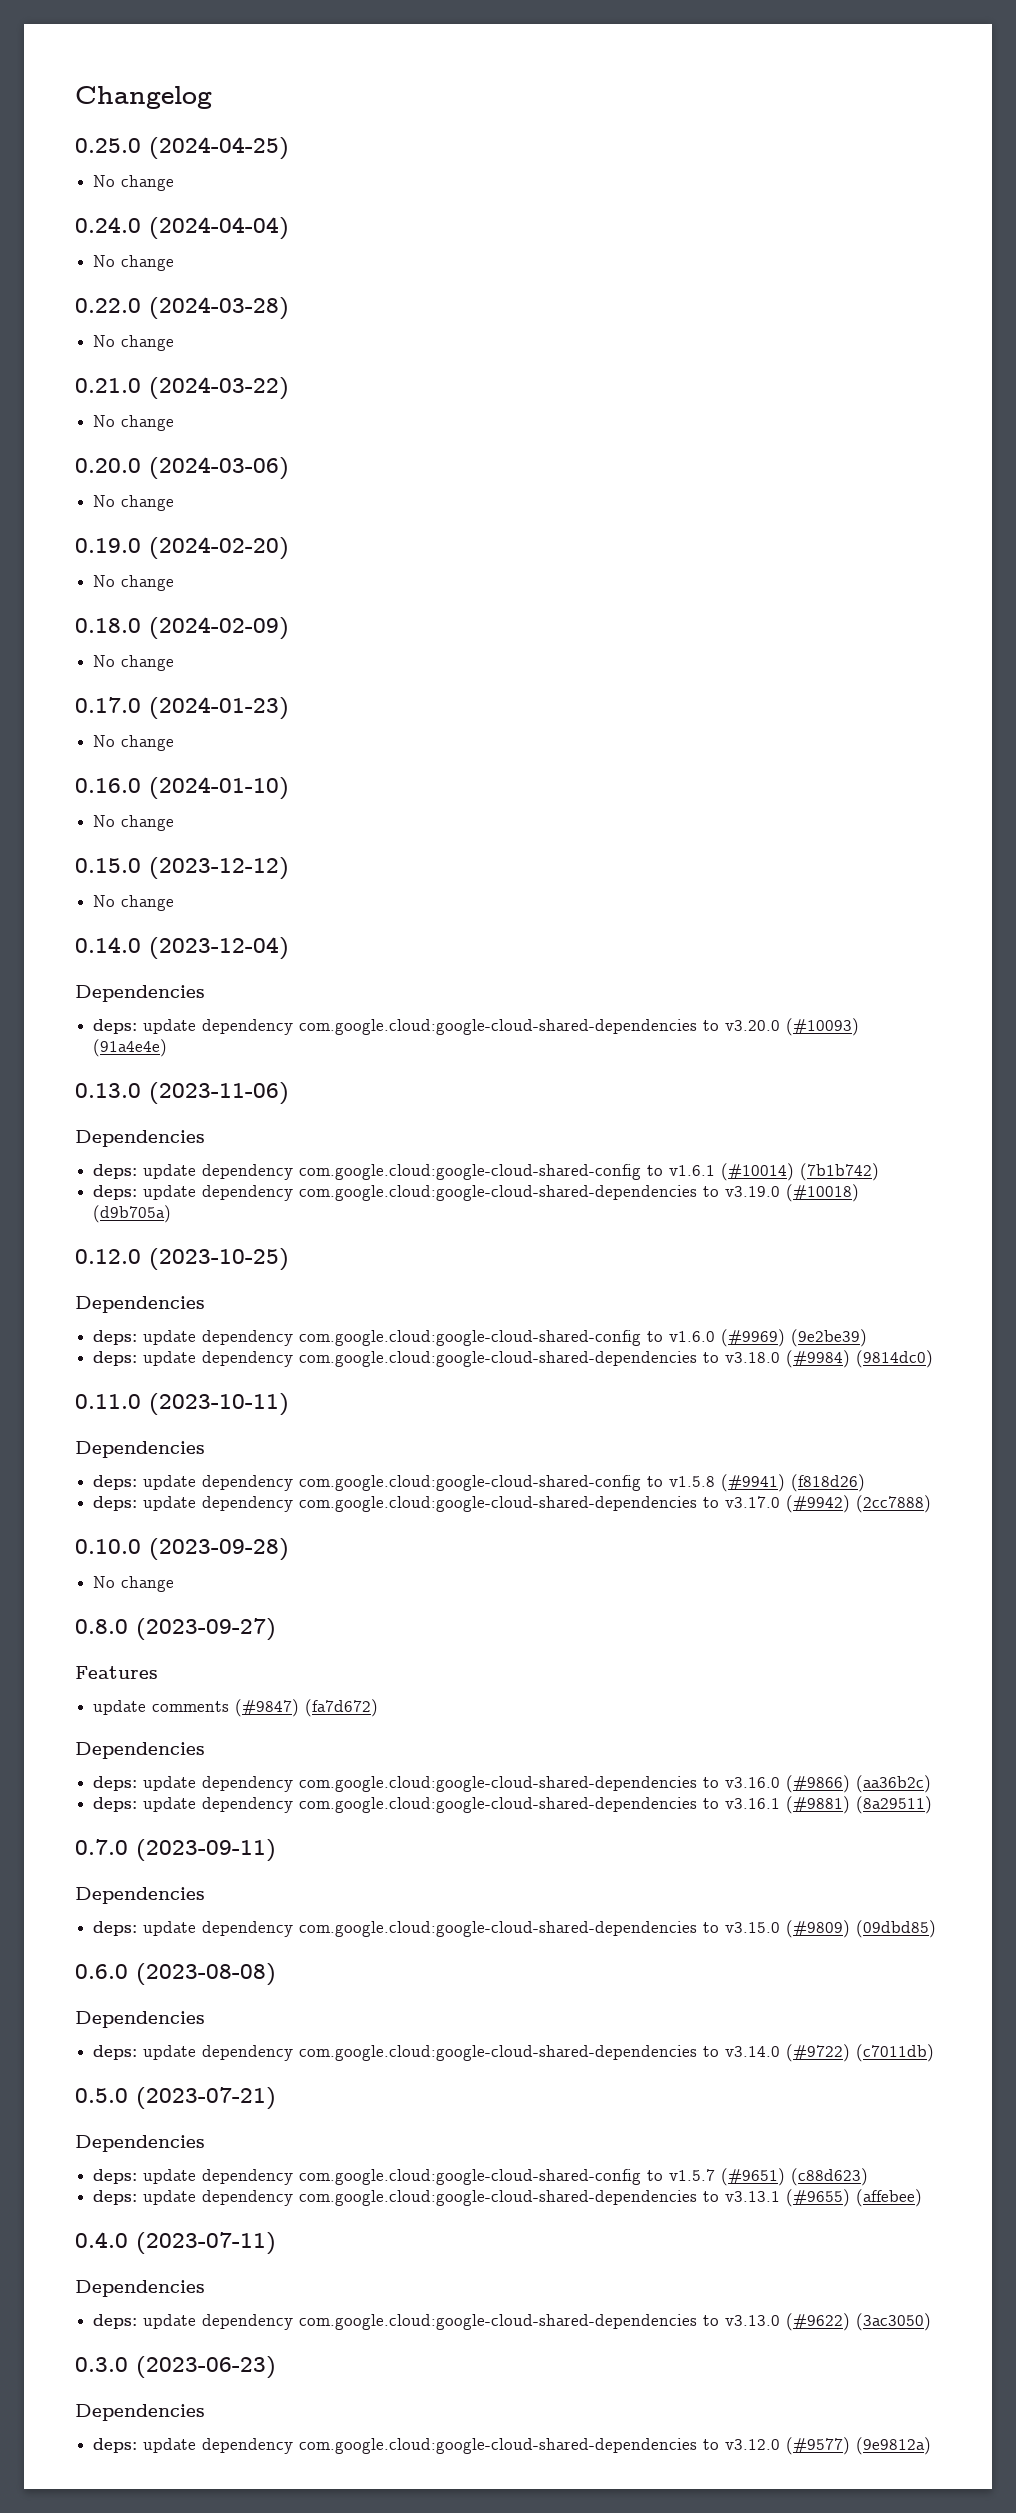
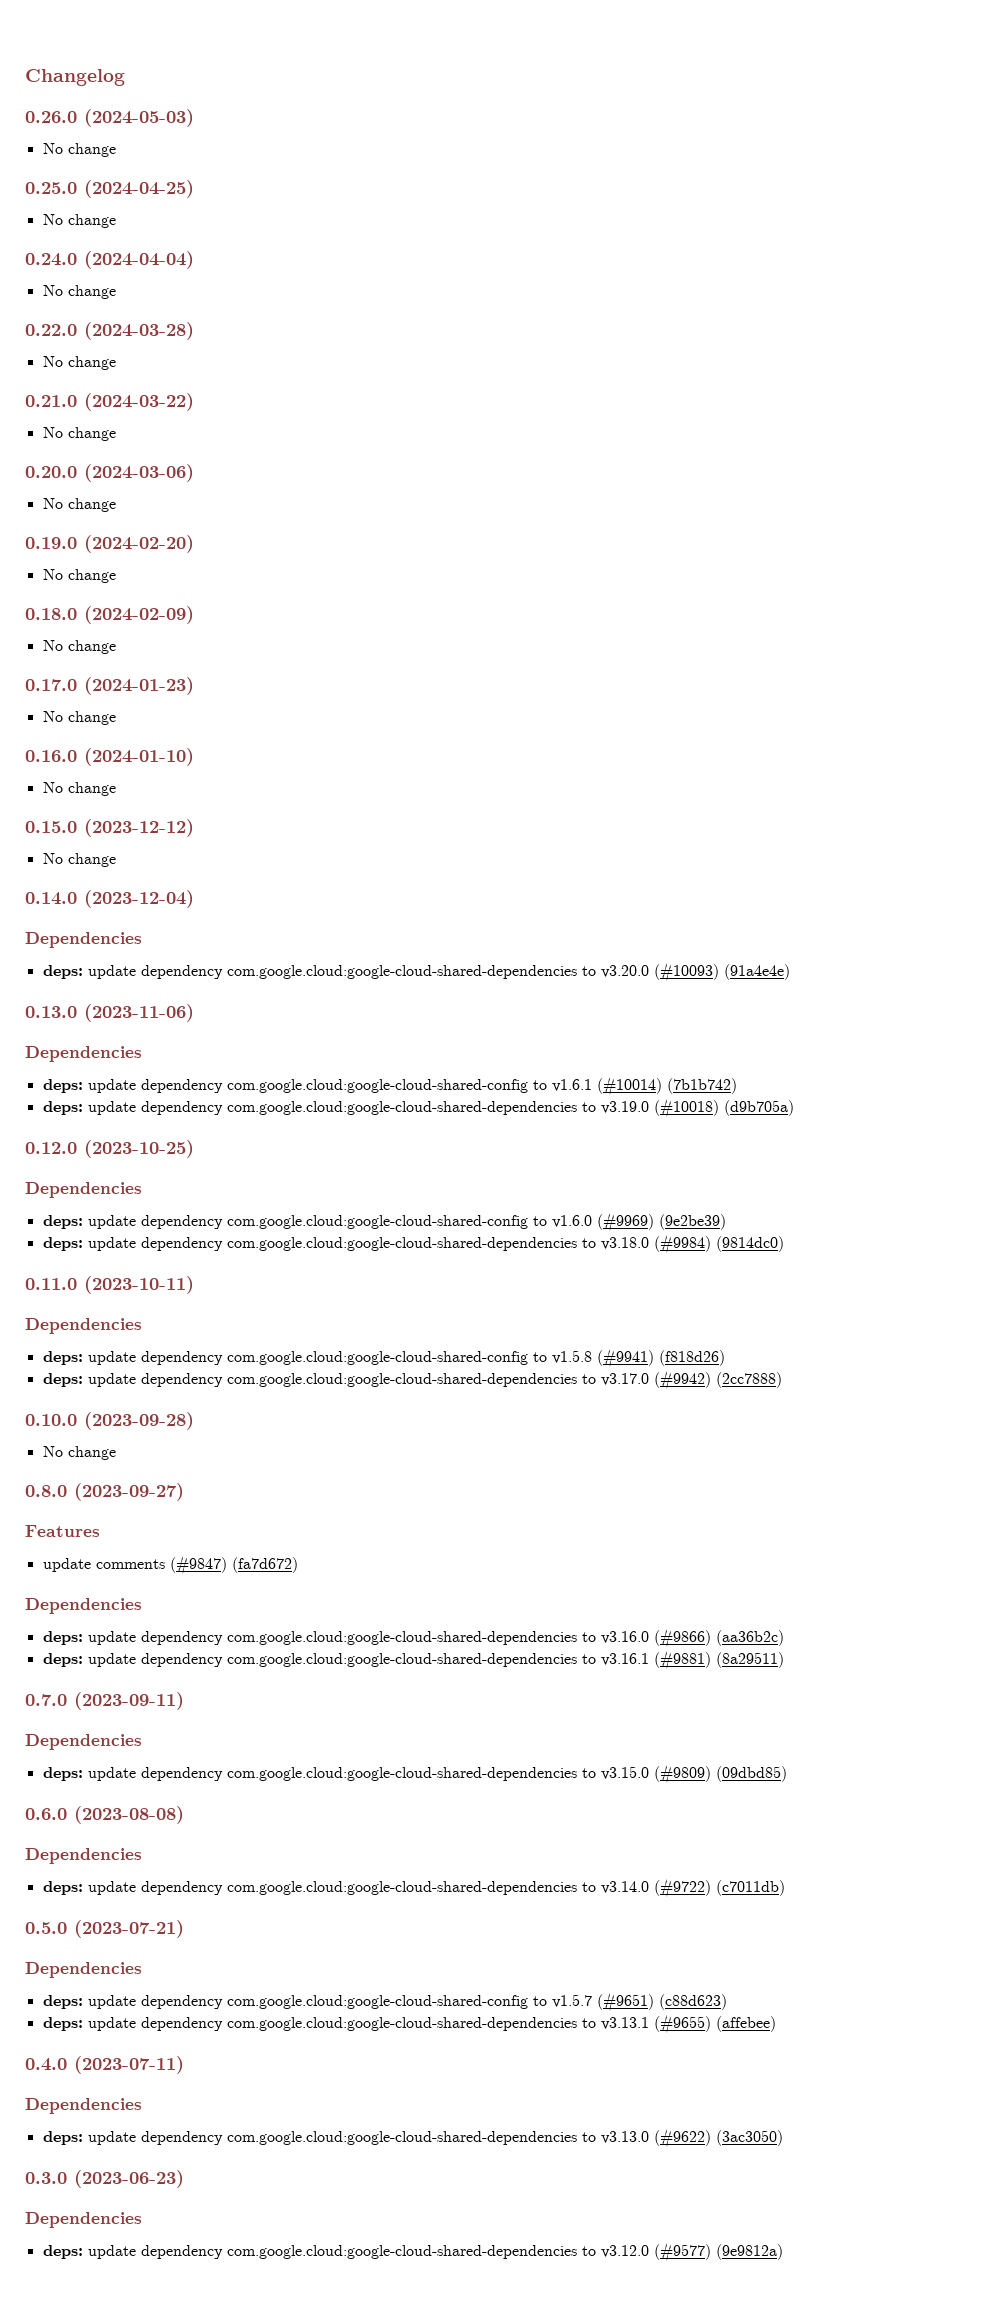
+ 0.26.0 (2024-05-03)
+ No change

